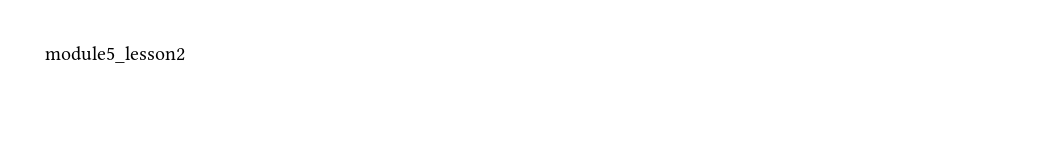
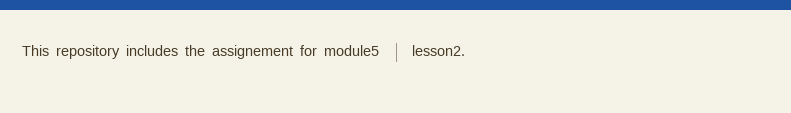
- module5_lesson2
+ This repository includes the assignement for module5 lesson2.

